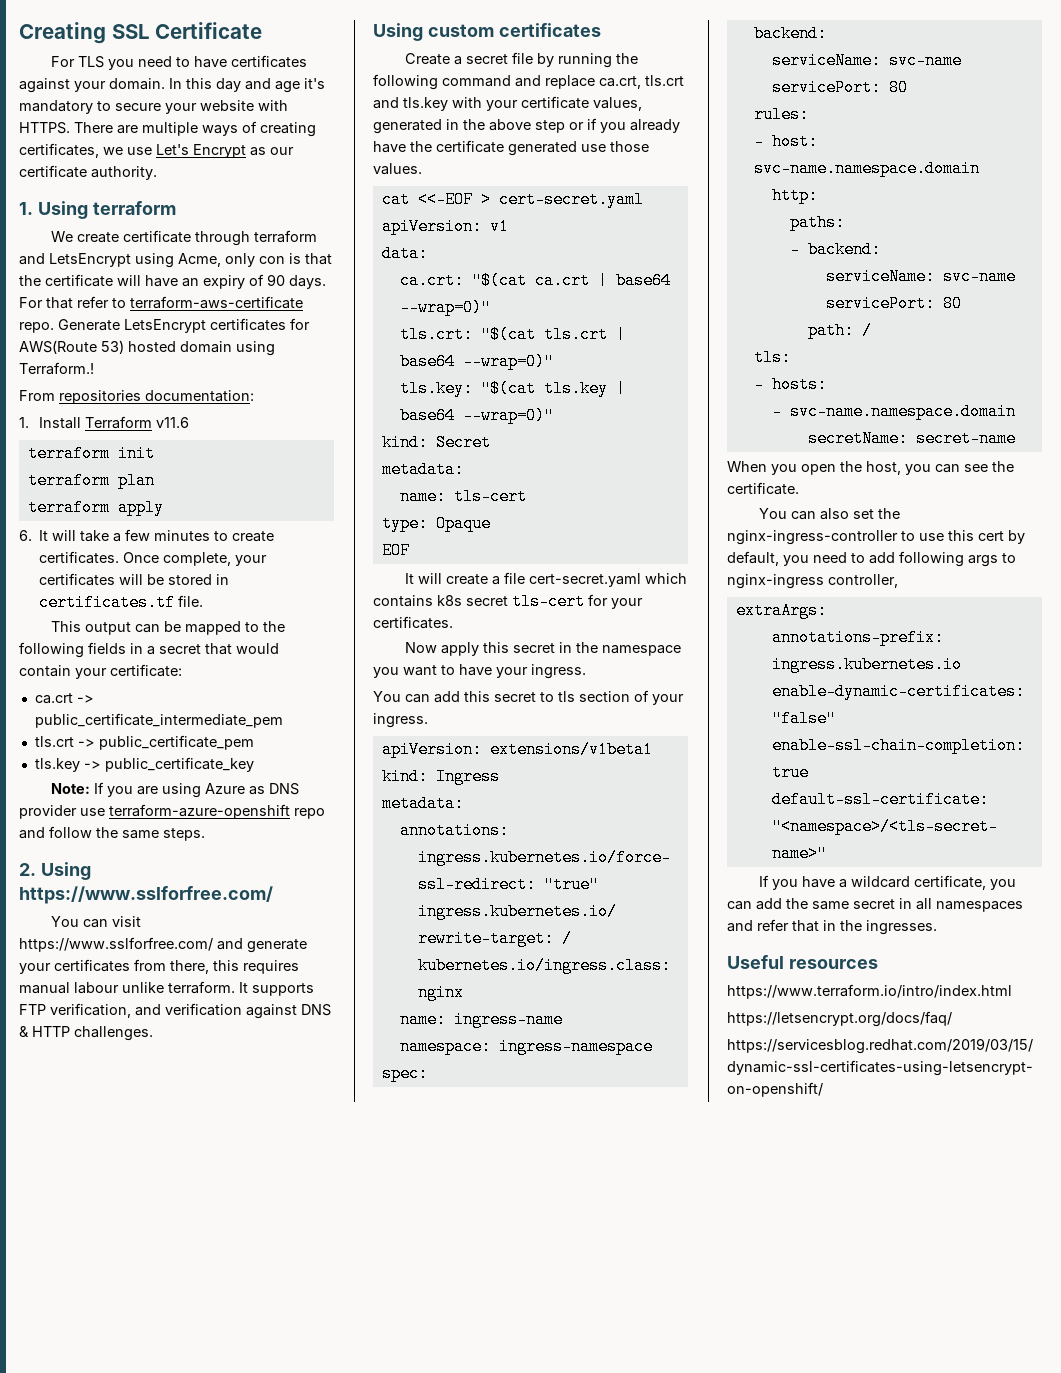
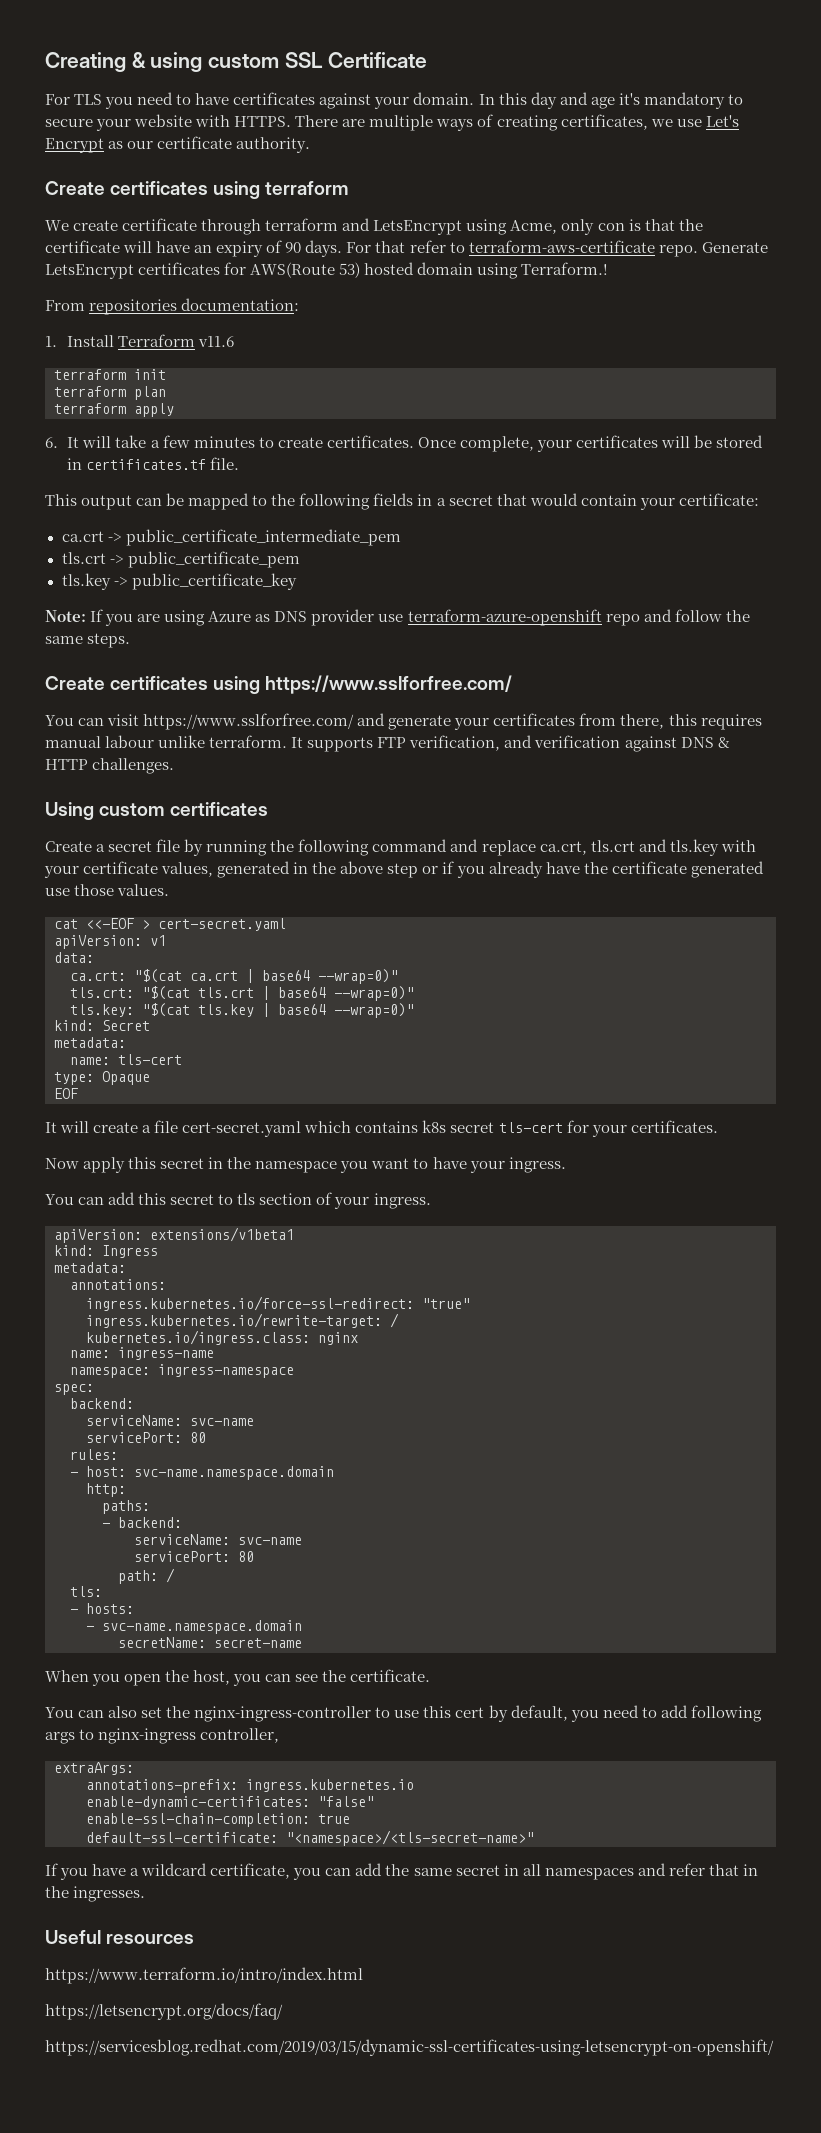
- Creating SSL Certificate
+ Creating & using custom SSL Certificate
- 1. Using terraform
+ Create certificates using terraform
- 2. Using https://www.sslforfree.com/
+ Create certificates using https://www.sslforfree.com/

